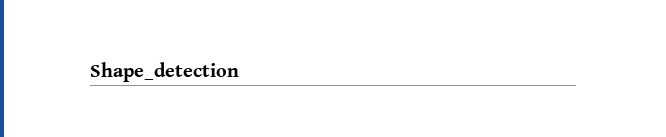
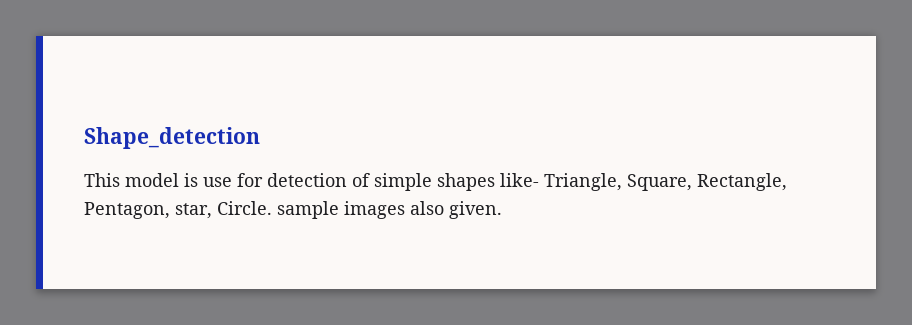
+ This model is use for detection of simple shapes like- Triangle, Square, Rectangle, Pentagon, star, Circle. sample images also given.

